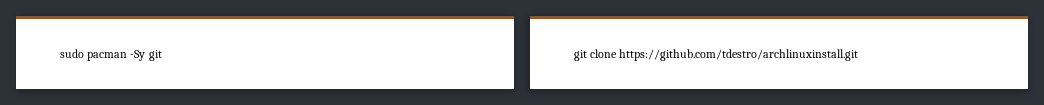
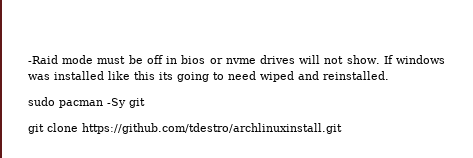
+ -Raid mode must be off in bios or nvme drives will not show. If windows was installed like this its going to need wiped and reinstalled.

